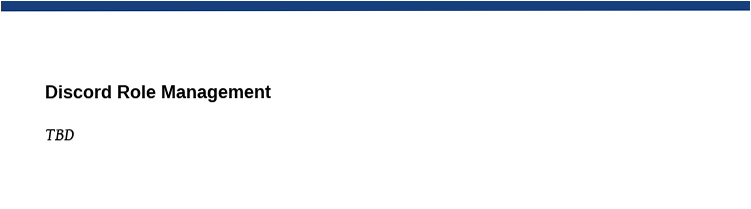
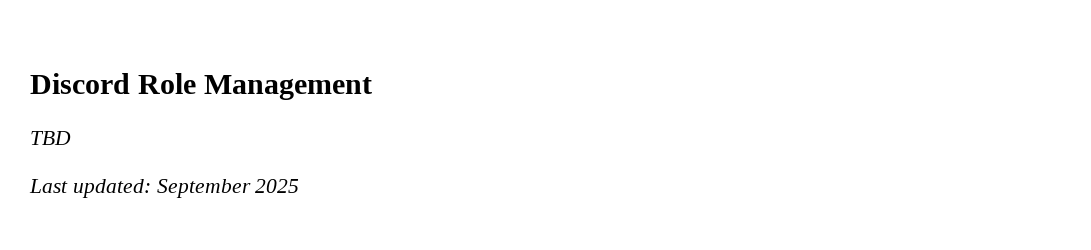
+ Last updated: September 2025

